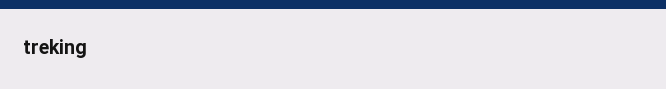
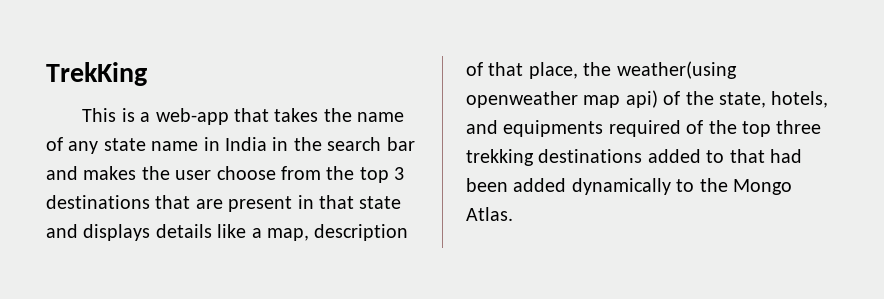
- treking
+ TrekKing
+ This is a web-app that takes the name of any state name in India in the search bar and makes the user choose from the top 3 destinations that are present in that state and displays details like a map, description of that place, the weather(using openweather map api) of the state, hotels, and equipments required of the top three trekking destinations added to that had been added dynamically to the Mongo Atlas.

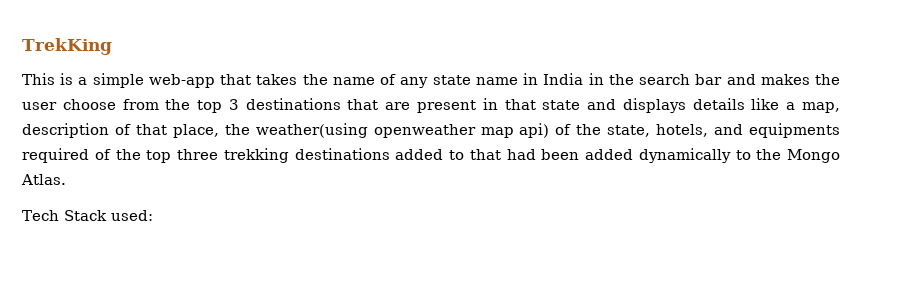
- This is a web-app that takes the name of any state name in India in the search bar and makes the user choose from the top 3 destinations that are present in that state and displays details like a map, description of that place, the weather(using openweather map api) of the state, hotels, and equipments required of the top three trekking destinations added to that had been added dynamically to the Mongo Atlas.
+ This is a simple web-app that takes the name of any state name in India in the search bar and makes the user choose from the top 3 destinations that are present in that state and displays details like a map, description of that place, the weather(using openweather map api) of the state, hotels, and equipments required of the top three trekking destinations added to that had been added dynamically to the Mongo Atlas.
+ Tech Stack used:

